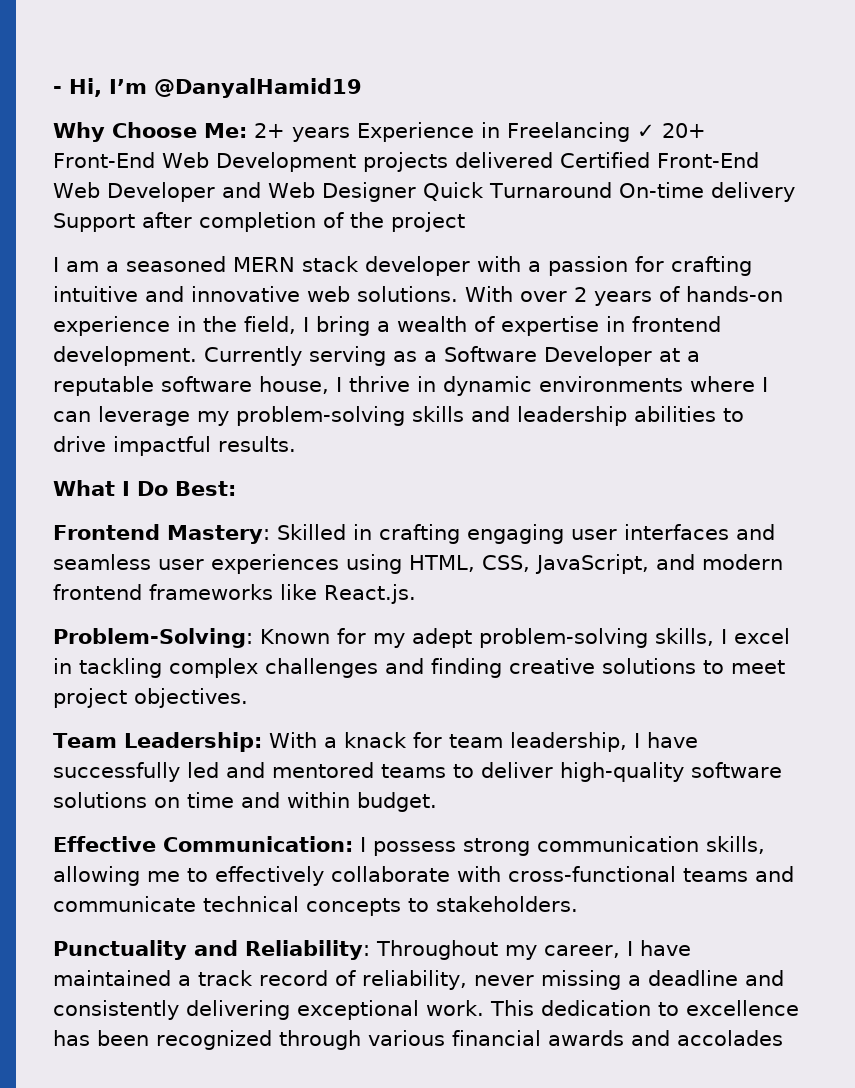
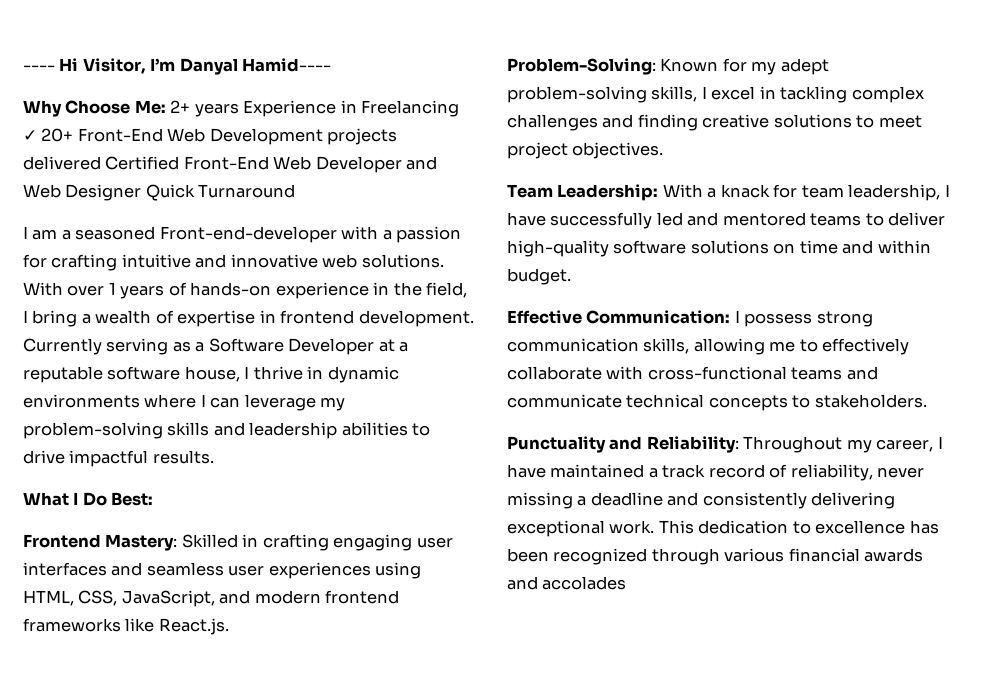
- - Hi, I’m @DanyalHamid19
+ ---- Hi Visitor, I’m Danyal Hamid----
- Why Choose Me: 2+ years Experience in Freelancing ✓ 20+ Front-End Web Development projects delivered Certified Front-End Web Developer and Web Designer Quick Turnaround On-time delivery Support after completion of the project
+ Why Choose Me: 2+ years Experience in Freelancing ✓ 20+ Front-End Web Development projects delivered Certified Front-End Web Developer and Web Designer Quick Turnaround
- I am a seasoned MERN stack developer with a passion for crafting intuitive and innovative web solutions.
+ I am a seasoned Front-end-developer with a passion for crafting intuitive and innovative web solutions.
- With over 2 years of hands-on experience in the field, I bring a wealth of expertise in frontend development.
+ With over 1 years of hands-on experience in the field, I bring a wealth of expertise in frontend development.

